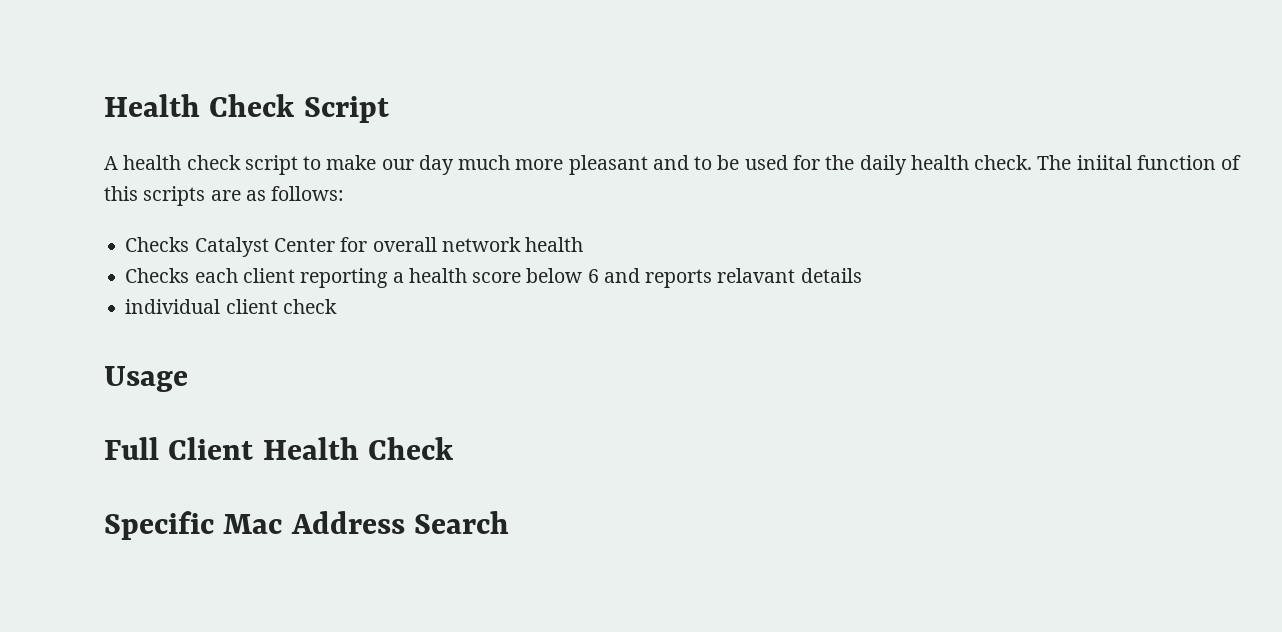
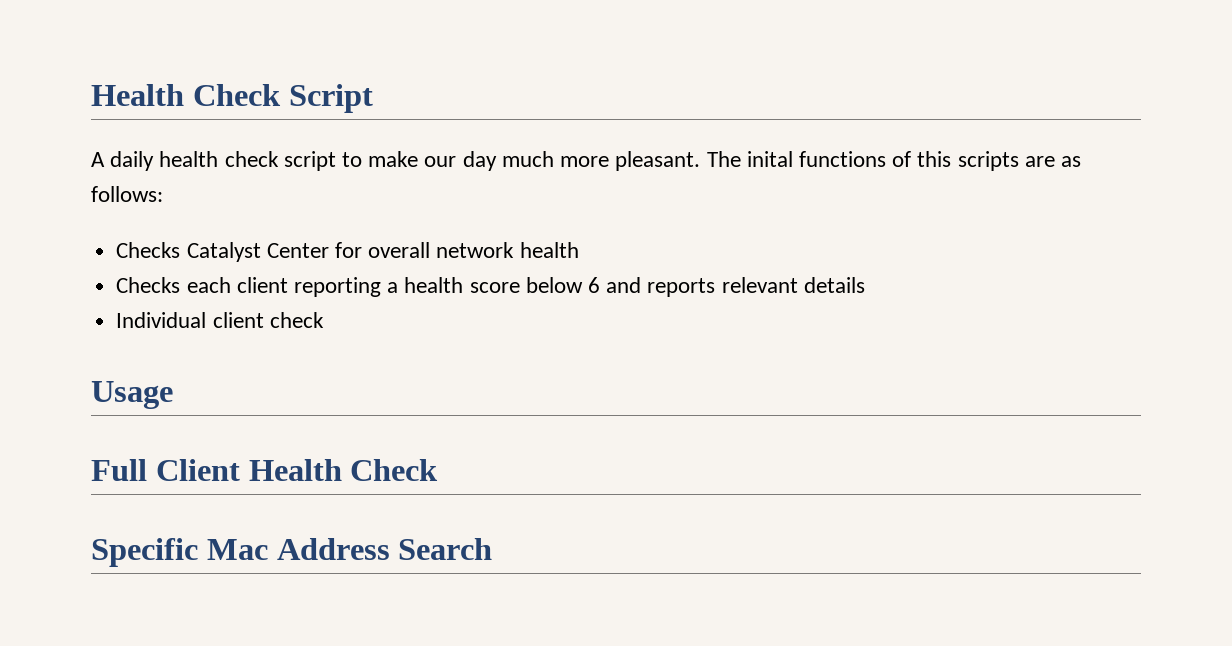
- A health check script to make our day much more pleasant and to be used for the daily health check. The iniital function of this scripts are as follows:
+ A daily health check script to make our day much more pleasant. The inital functions of this scripts are as follows:
- Checks each client reporting a health score below 6 and reports relavant details
+ Checks each client reporting a health score below 6 and reports relevant details
- individual client check
+ Individual client check

